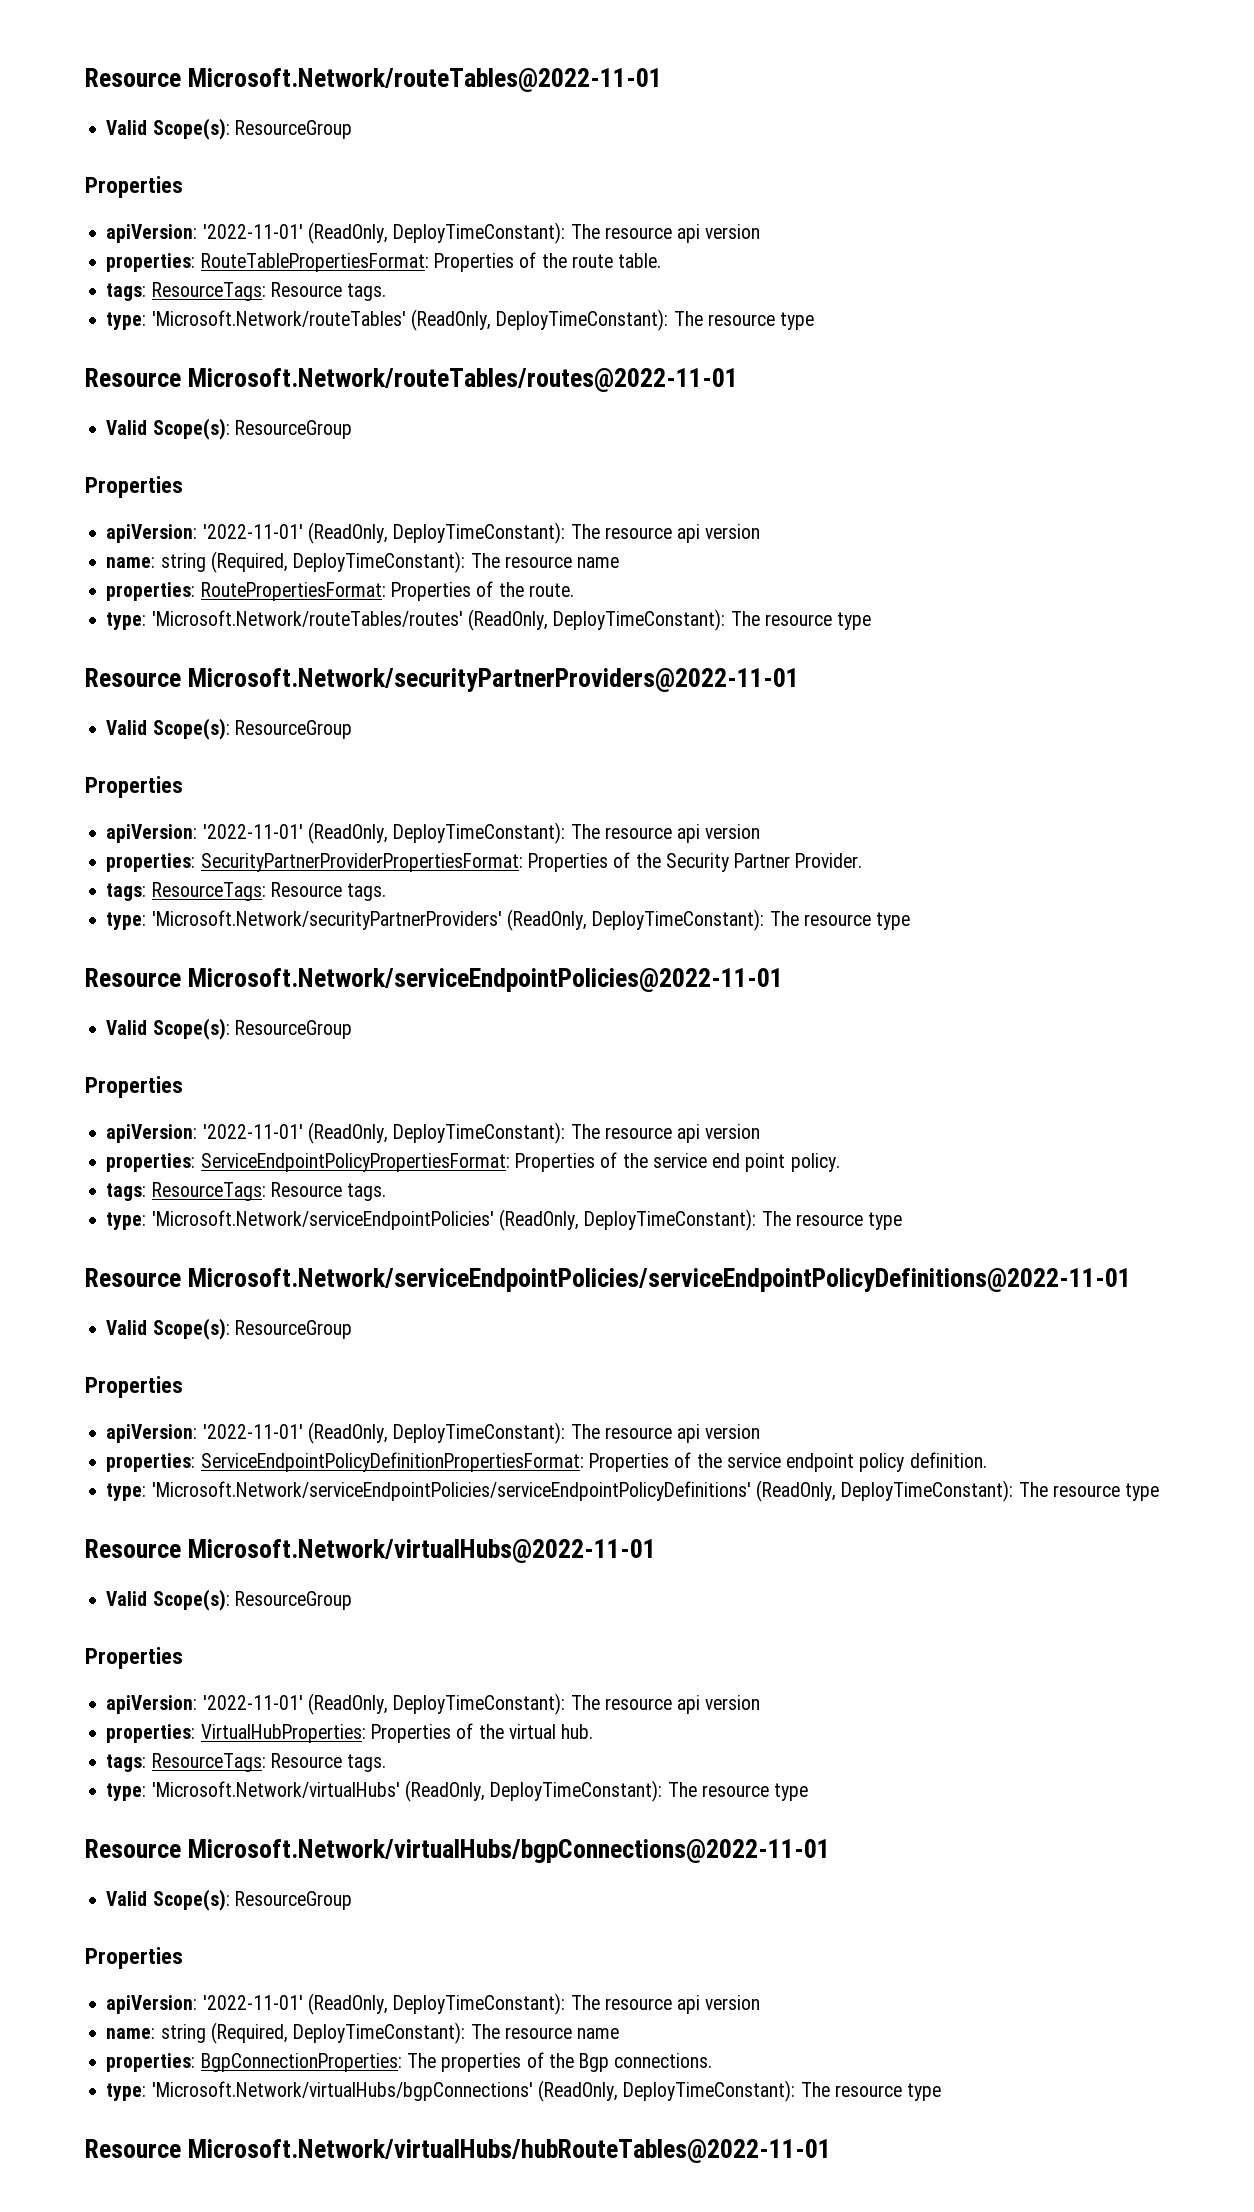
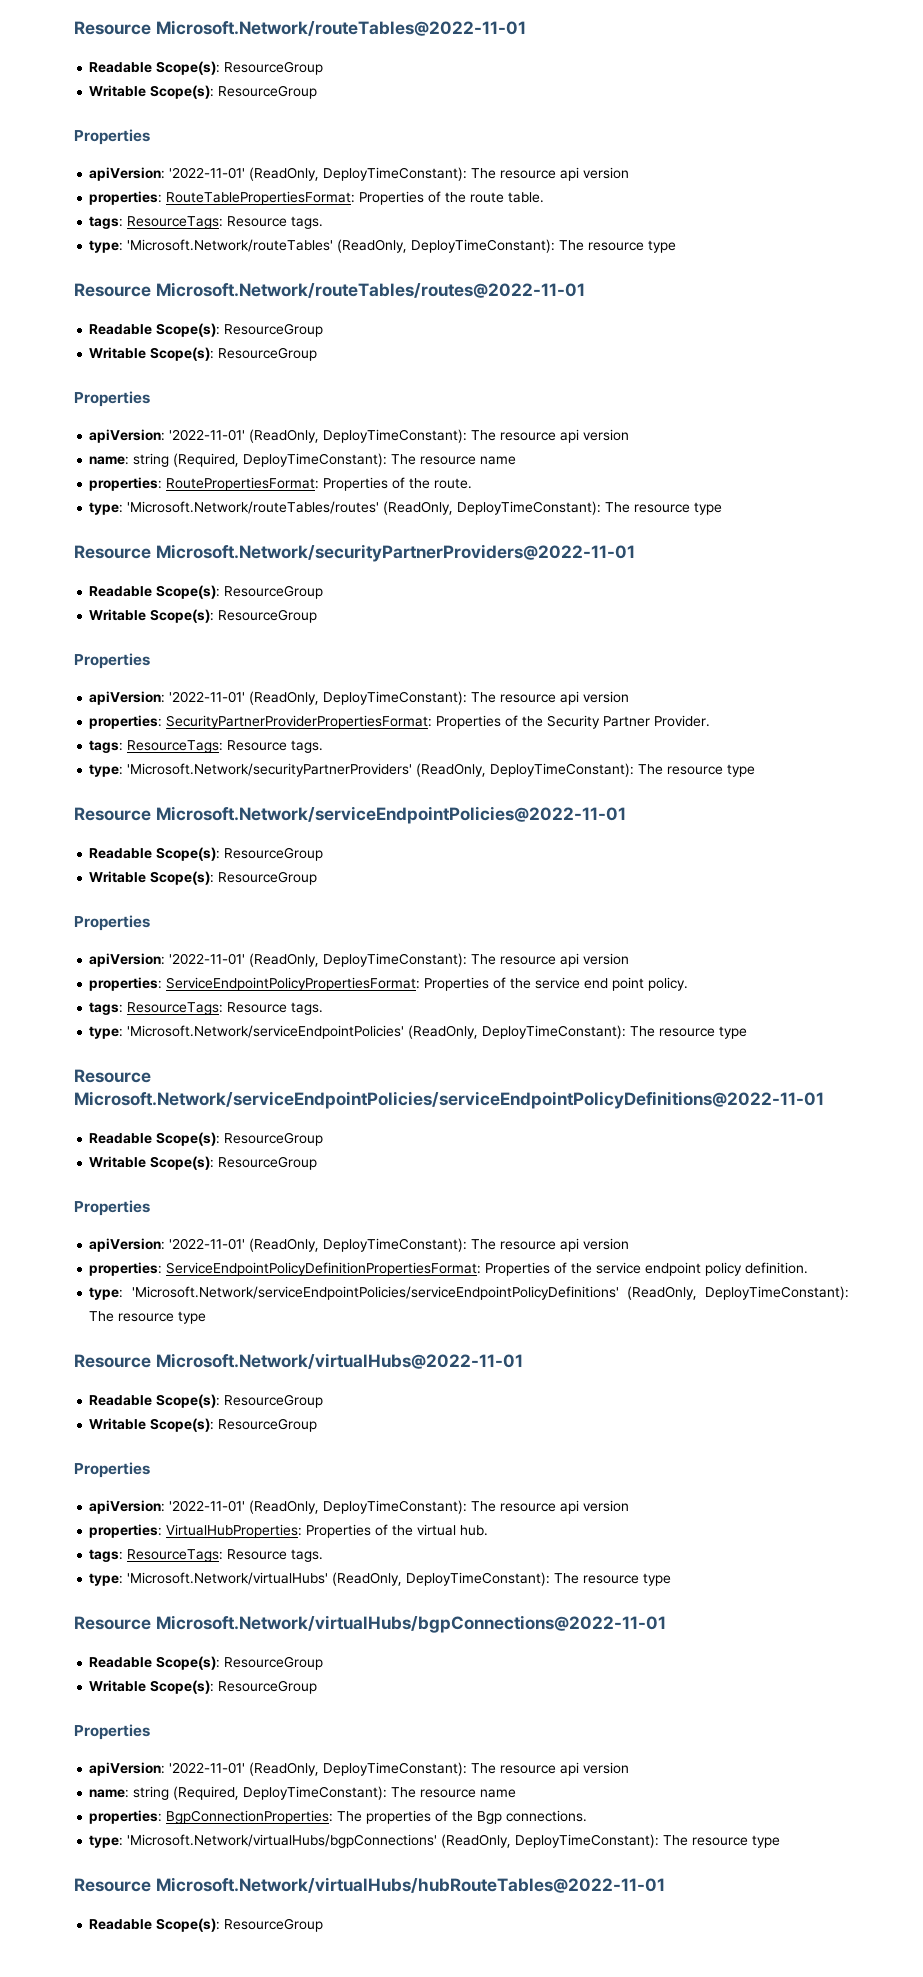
  Resource Microsoft.Network/routeTables@2022-11-01
- Valid Scope(s): ResourceGroup
+ Readable Scope(s): ResourceGroup
+ Writable Scope(s): ResourceGroup
  Resource Microsoft.Network/routeTables/routes@2022-11-01
- Valid Scope(s): ResourceGroup
+ Readable Scope(s): ResourceGroup
+ Writable Scope(s): ResourceGroup
  Resource Microsoft.Network/securityPartnerProviders@2022-11-01
- Valid Scope(s): ResourceGroup
+ Readable Scope(s): ResourceGroup
+ Writable Scope(s): ResourceGroup
  Resource Microsoft.Network/serviceEndpointPolicies@2022-11-01
- Valid Scope(s): ResourceGroup
+ Readable Scope(s): ResourceGroup
+ Writable Scope(s): ResourceGroup
  Resource Microsoft.Network/serviceEndpointPolicies/serviceEndpointPolicyDefinitions@2022-11-01
- Valid Scope(s): ResourceGroup
+ Readable Scope(s): ResourceGroup
+ Writable Scope(s): ResourceGroup
  Resource Microsoft.Network/virtualHubs@2022-11-01
- Valid Scope(s): ResourceGroup
+ Readable Scope(s): ResourceGroup
+ Writable Scope(s): ResourceGroup
  Resource Microsoft.Network/virtualHubs/bgpConnections@2022-11-01
- Valid Scope(s): ResourceGroup
+ Readable Scope(s): ResourceGroup
+ Writable Scope(s): ResourceGroup
  Resource Microsoft.Network/virtualHubs/hubRouteTables@2022-11-01
+ Readable Scope(s): ResourceGroup

